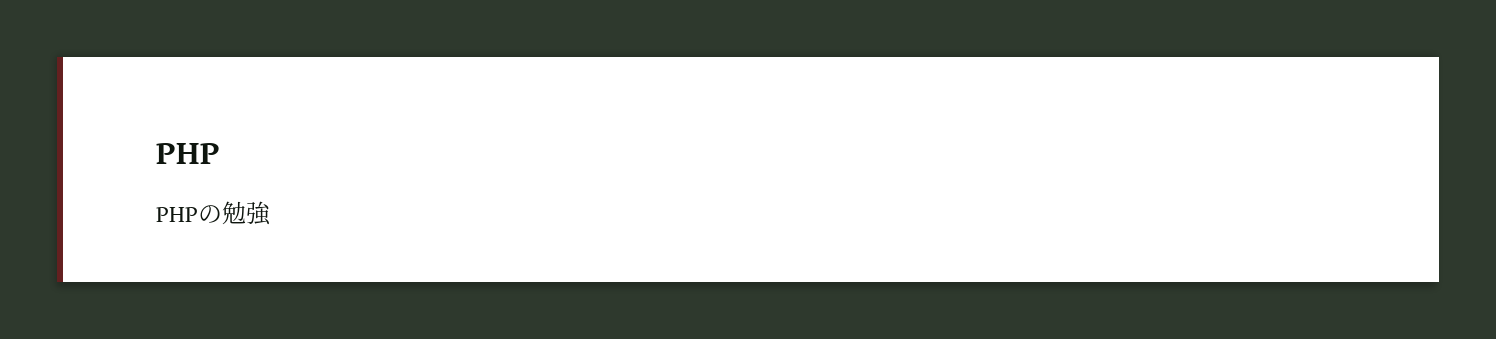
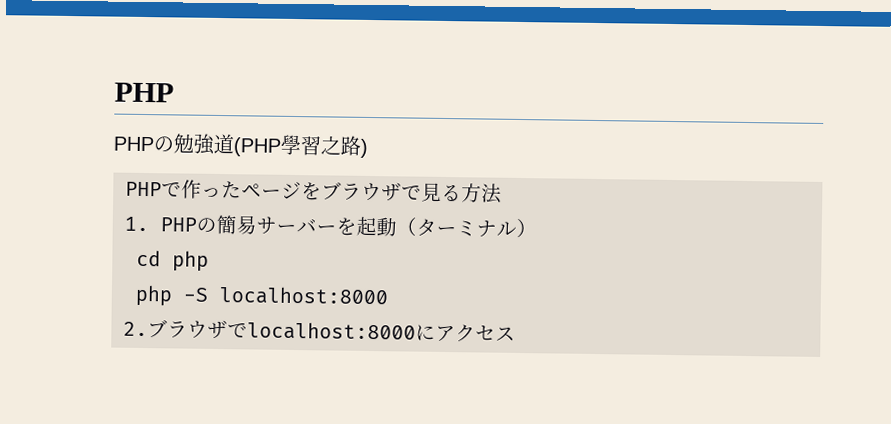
- PHPの勉強
+ PHPの勉強道(PHP學習之路)
+ PHPで作ったページをブラウザで見る方法
+ 1. PHPの簡易サーバーを起動（ターミナル）
+ cd php
+ php -S localhost:8000
+ 2.ブラウザでlocalhost:8000にアクセス

